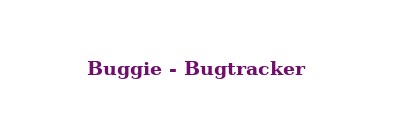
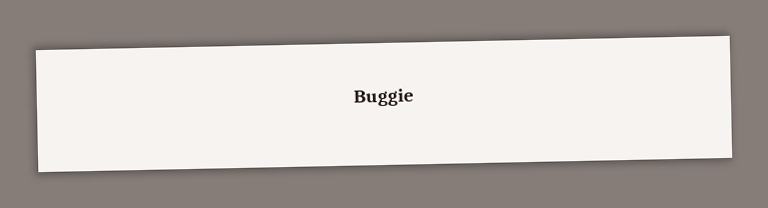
- Buggie - Bugtracker
+ Buggie

